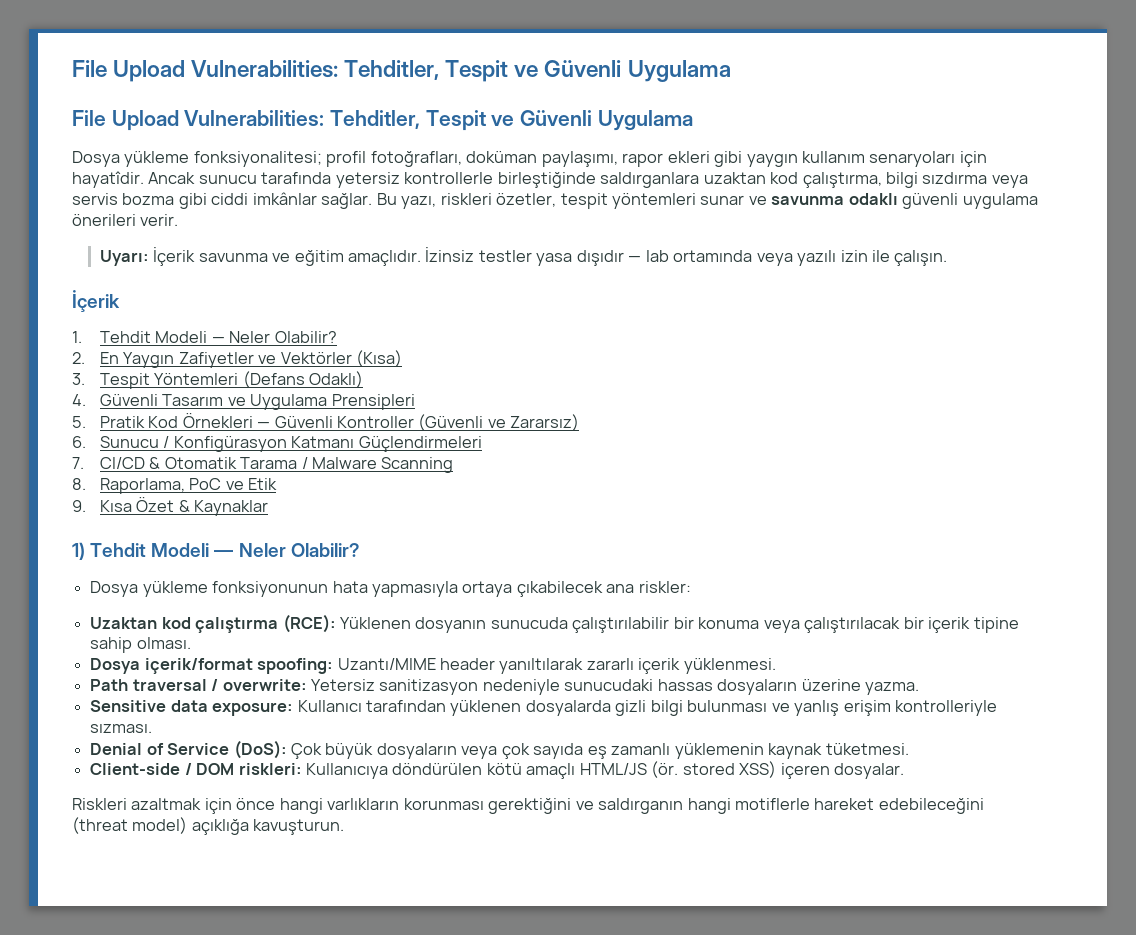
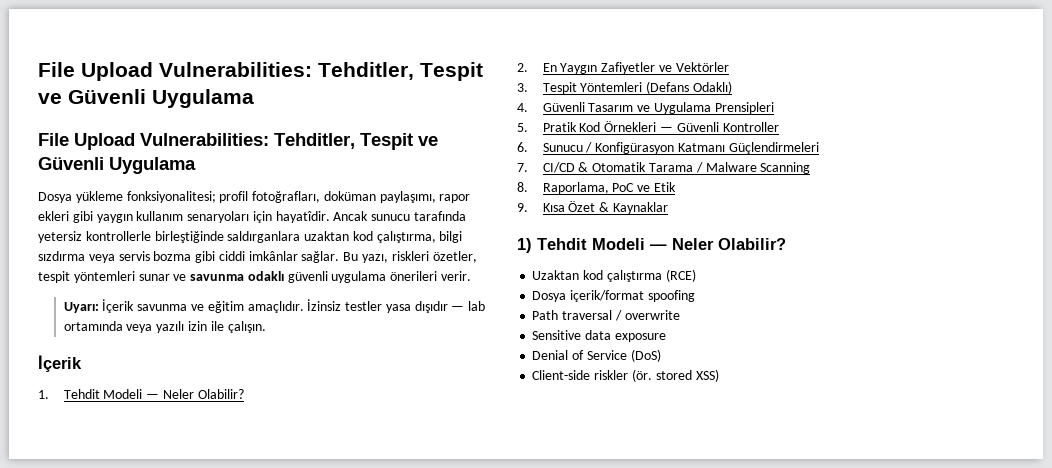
- 2. En Yaygın Zafiyetler ve Vektörler (Kısa)
+ 2. En Yaygın Zafiyetler ve Vektörler
- 5. Pratik Kod Örnekleri — Güvenli Kontroller (Güvenli ve Zararsız)
+ 5. Pratik Kod Örnekleri — Güvenli Kontroller
- Dosya yükleme fonksiyonunun hata yapmasıyla ortaya çıkabilecek ana riskler:
- Uzaktan kod çalıştırma (RCE): Yüklenen dosyanın sunucuda çalıştırılabilir bir konuma veya çalıştırılacak bir içerik tipine sahip olması.
- Dosya içerik/format spoofing: Uzantı/MIME header yanıltılarak zararlı içerik yüklenmesi.
- Path traversal / overwrite: Yetersiz sanitizasyon nedeniyle sunucudaki hassas dosyaların üzerine yazma.
- Sensitive data exposure: Kullanıcı tarafından yüklenen dosyalarda gizli bilgi bulunması ve yanlış erişim kontrolleriyle sızması.
- Denial of Service (DoS): Çok büyük dosyaların veya çok sayıda eş zamanlı yüklemenin kaynak tüketmesi.
- Client-side / DOM riskleri: Kullanıcıya döndürülen kötü amaçlı HTML/JS (ör. stored XSS) içeren dosyalar.
- Riskleri azaltmak için önce hangi varlıkların korunması gerektiğini ve saldırganın hangi motiflerle hareket edebileceğini (threat model) açıklığa kavuşturun.
+ Uzaktan kod çalıştırma (RCE)
+ Dosya içerik/format spoofing
+ Path traversal / overwrite
+ Sensitive data exposure
+ Denial of Service (DoS)
+ Client-side riskler (ör. stored XSS)

